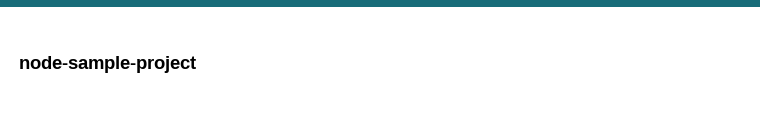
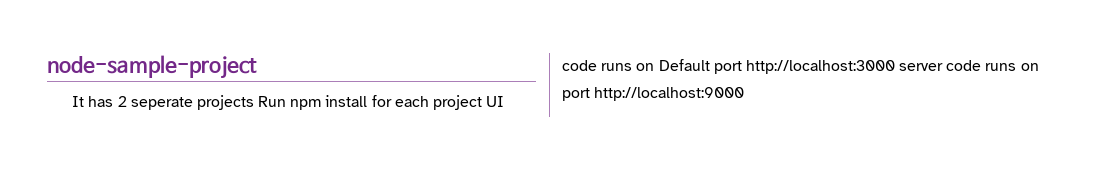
+ It has 2 seperate projects Run npm install for each project UI code runs on Default port http://localhost:3000 server code runs on port http://localhost:9000

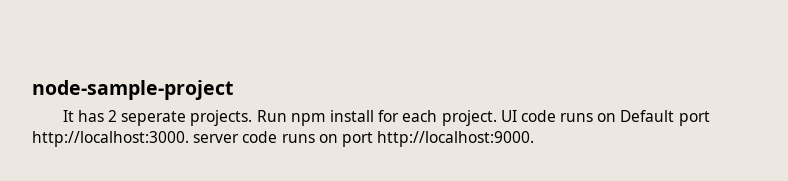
- It has 2 seperate projects Run npm install for each project UI code runs on Default port http://localhost:3000 server code runs on port http://localhost:9000
+ It has 2 seperate projects. Run npm install for each project. UI code runs on Default port http://localhost:3000. server code runs on port http://localhost:9000.

